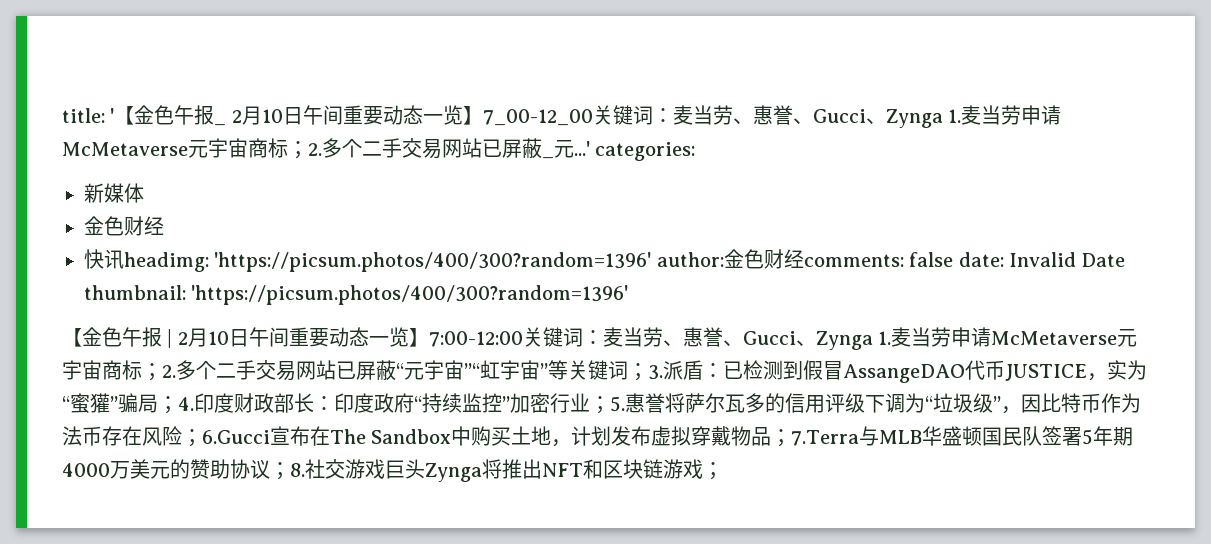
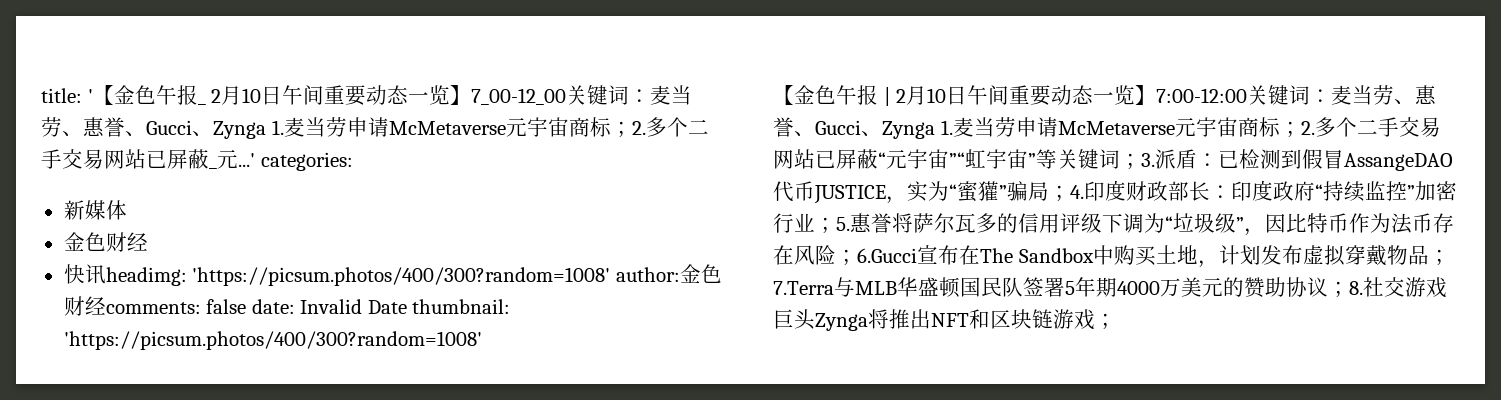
- 快讯headimg: 'https://picsum.photos/400/300?random=1396' author:金色财经comments: false date: Invalid Date thumbnail: 'https://picsum.photos/400/300?random=1396'
+ 快讯headimg: 'https://picsum.photos/400/300?random=1008' author:金色财经comments: false date: Invalid Date thumbnail: 'https://picsum.photos/400/300?random=1008'

